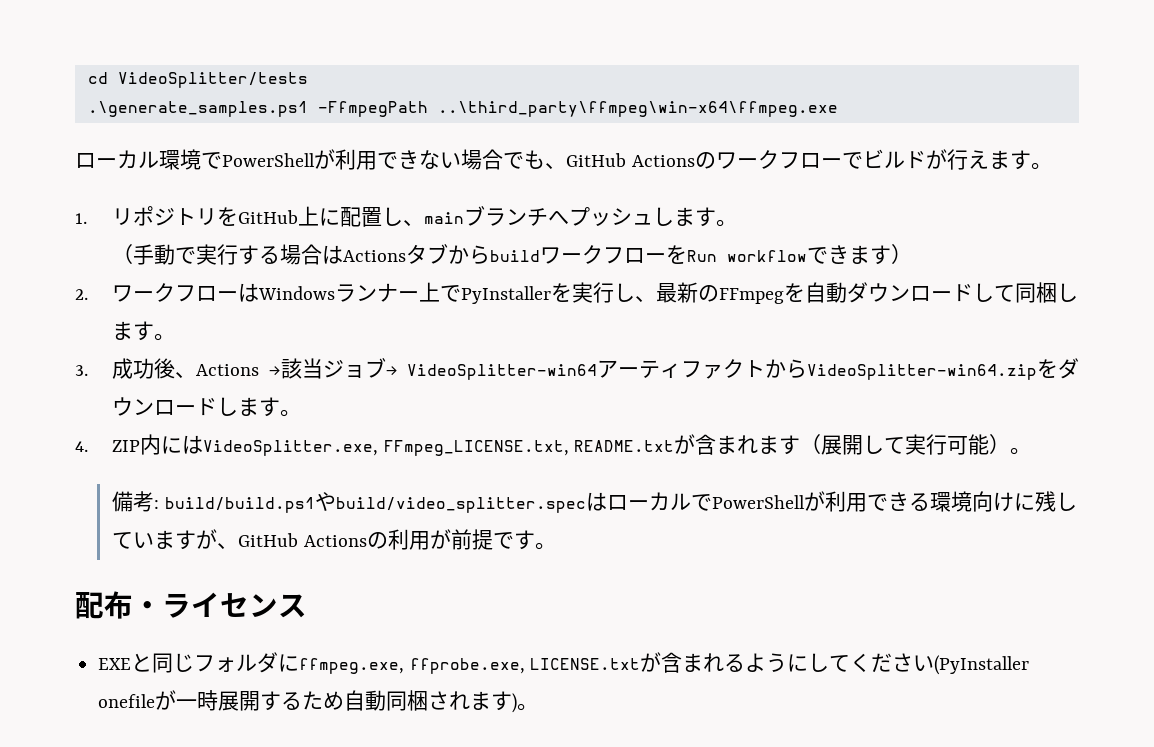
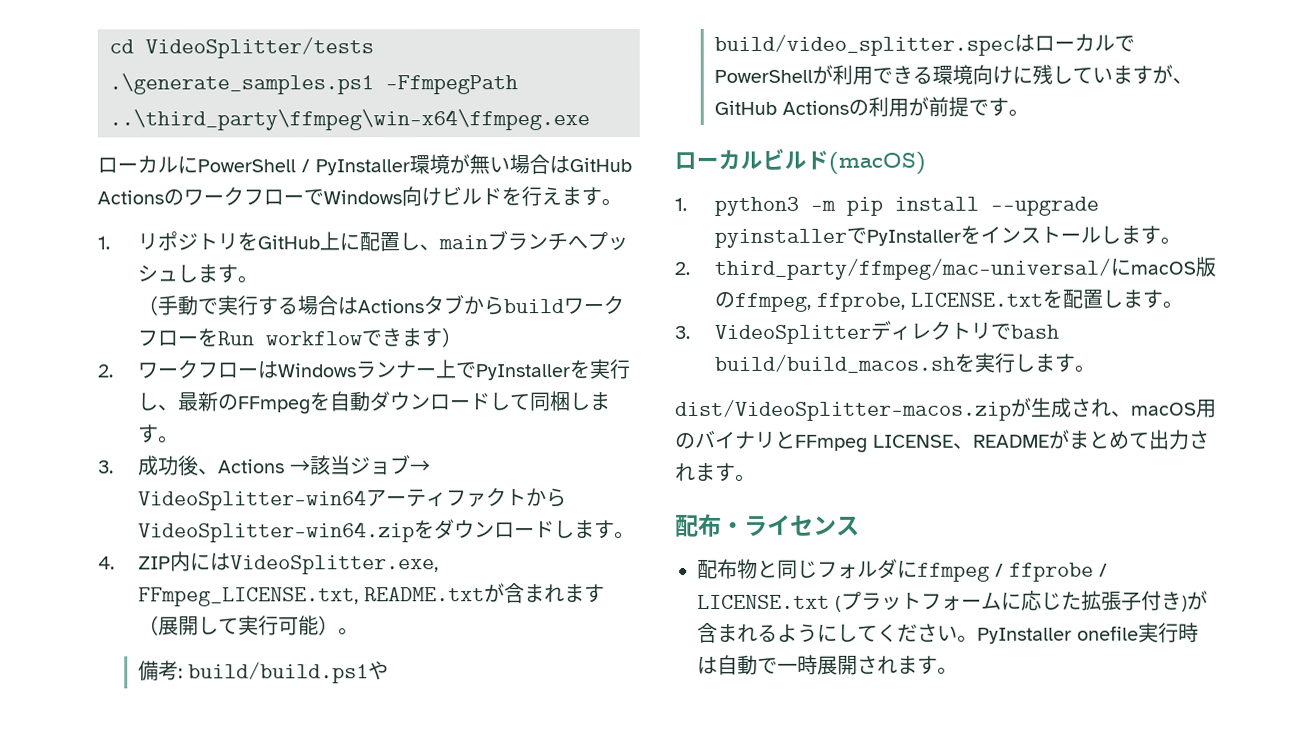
- ローカル環境でPowerShellが利用できない場合でも、GitHub Actionsのワークフローでビルドが行えます。
+ ローカルにPowerShell / PyInstaller環境が無い場合はGitHub ActionsのワークフローでWindows向けビルドを行えます。
+ ローカルビルド(macOS)
+ 1. python3 -m pip install --upgrade pyinstallerでPyInstallerをインストールします。
+ 2. third_party/ffmpeg/mac-universal/にmacOS版のffmpeg, ffprobe, LICENSE.txtを配置します。
+ 3. VideoSplitterディレクトリでbash build/build_macos.shを実行します。
+ dist/VideoSplitter-macos.zipが生成され、macOS用のバイナリとFFmpeg LICENSE、READMEがまとめて出力されます。
- EXEと同じフォルダにffmpeg.exe, ffprobe.exe, LICENSE.txtが含まれるようにしてください(PyInstaller onefileが一時展開するため自動同梱されます)。
+ 配布物と同じフォルダにffmpeg / ffprobe / LICENSE.txt (プラットフォームに応じた拡張子付き)が含まれるようにしてください。PyInstaller onefile実行時は自動で一時展開されます。

